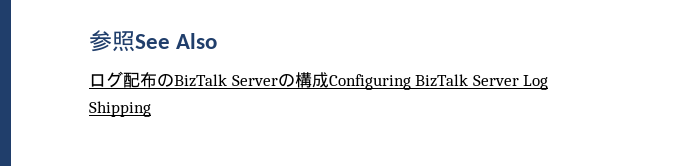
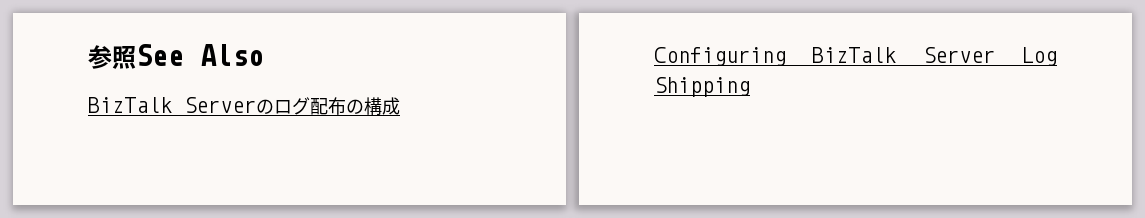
- ログ配布のBizTalk Serverの構成Configuring BizTalk Server Log Shipping
+ BizTalk Serverのログ配布の構成Configuring BizTalk Server Log Shipping

